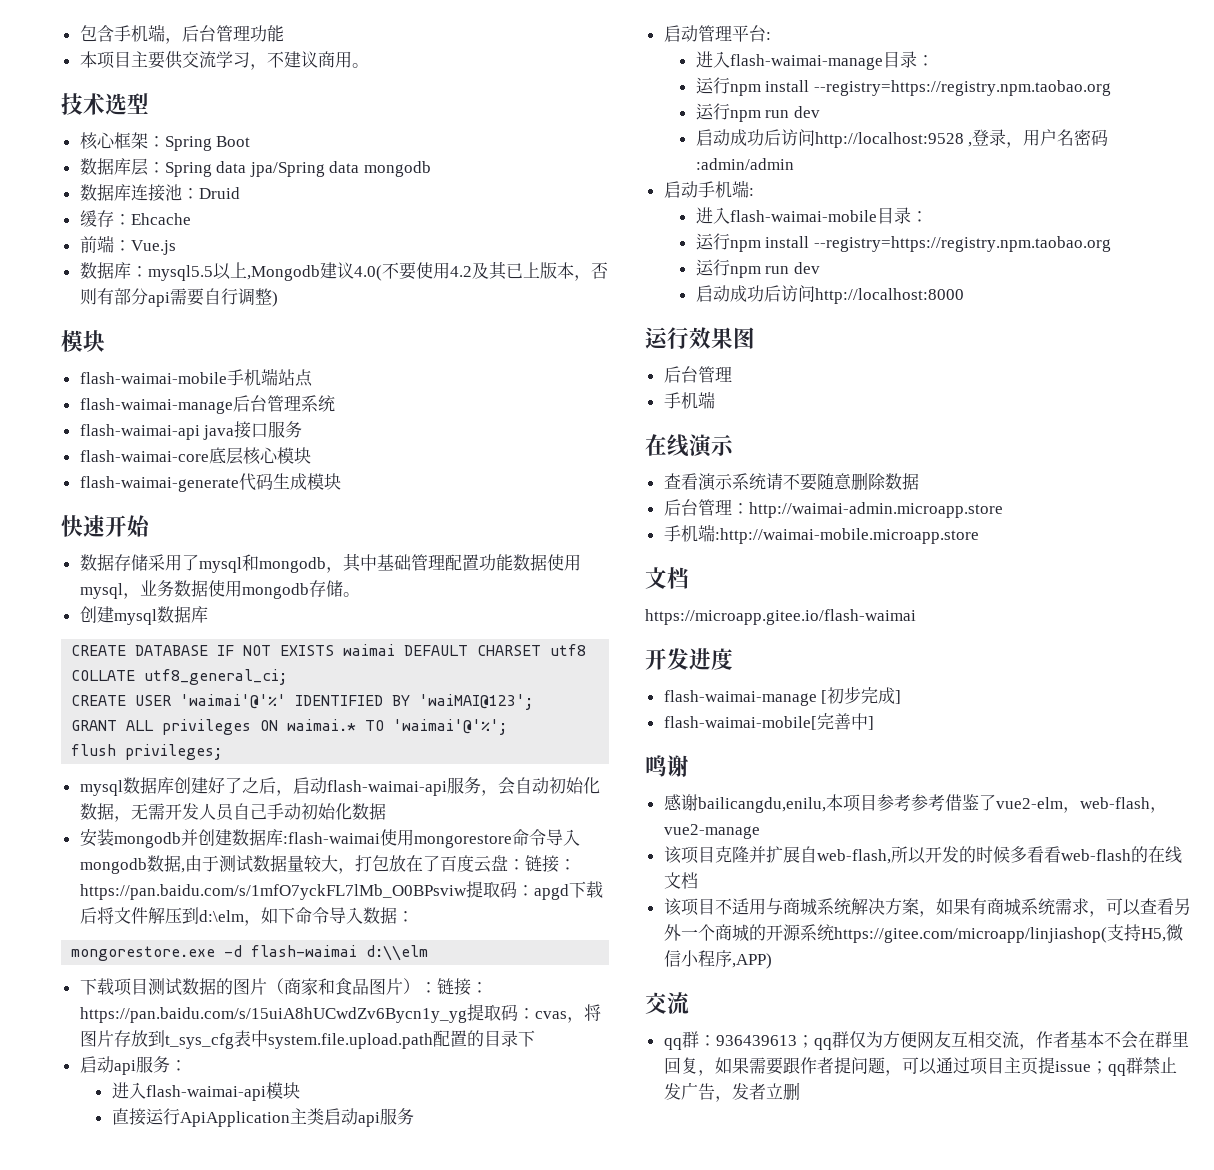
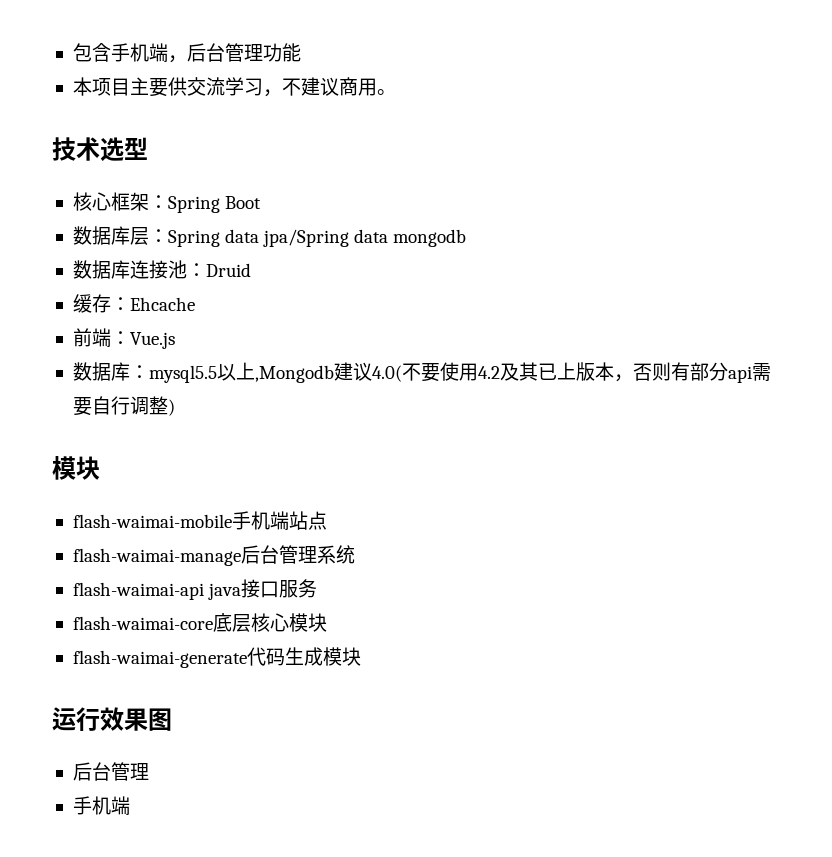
- 快速开始
- 数据存储采用了mysql和mongodb，其中基础管理配置功能数据使用mysql，业务数据使用mongodb存储。
- 创建mysql数据库
- CREATE DATABASE IF NOT EXISTS waimai DEFAULT CHARSET utf8 COLLATE utf8_general_ci;
- CREATE USER 'waimai'@'%' IDENTIFIED BY 'waiMAI@123';
- GRANT ALL privileges ON waimai.* TO 'waimai'@'%';
- flush privileges;
- mysql数据库创建好了之后，启动flash-waimai-api服务，会自动初始化数据，无需开发人员自己手动初始化数据
- 安装mongodb并创建数据库:flash-waimai使用mongorestore命令导入mongodb数据,由于测试数据量较大，打包放在了百度云盘：链接：https://pan.baidu.com/s/1mfO7yckFL7lMb_O0BPsviw提取码：apgd下载后将文件解压到d:\elm，如下命令导入数据：
- mongorestore.exe -d flash-waimai d:\\elm
- 下载项目测试数据的图片（商家和食品图片）：链接：https://pan.baidu.com/s/15uiA8hUCwdZv6Bycn1y_yg提取码：cvas，将图片存放到t_sys_cfg表中system.file.upload.path配置的目录下
- 启动api服务：
- 进入flash-waimai-api模块
- 直接运行ApiApplication主类启动api服务
- 启动管理平台:
- 进入flash-waimai-manage目录：
- 运行npm install --registry=https://registry.npm.taobao.org
- 运行npm run dev
- 启动成功后访问http://localhost:9528 ,登录，用户名密码:admin/admin
- 启动手机端:
- 进入flash-waimai-mobile目录：
- 运行npm install --registry=https://registry.npm.taobao.org
- 运行npm run dev
- 启动成功后访问http://localhost:8000
- 在线演示
- 查看演示系统请不要随意删除数据
- 后台管理：http://waimai-admin.microapp.store
- 手机端:http://waimai-mobile.microapp.store
- 文档
- https://microapp.gitee.io/flash-waimai
- 开发进度
- flash-waimai-manage [初步完成]
- flash-waimai-mobile[完善中]
- 鸣谢
- 感谢bailicangdu,enilu,本项目参考参考借鉴了vue2-elm，web-flash，vue2-manage
- 该项目克隆并扩展自web-flash,所以开发的时候多看看web-flash的在线文档
- 该项目不适用与商城系统解决方案，如果有商城系统需求，可以查看另外一个商城的开源系统https://gitee.com/microapp/linjiashop(支持H5,微信小程序,APP)
- 交流
- qq群：936439613；qq群仅为方便网友互相交流，作者基本不会在群里回复，如果需要跟作者提问题，可以通过项目主页提issue；qq群禁止发广告，发者立删

